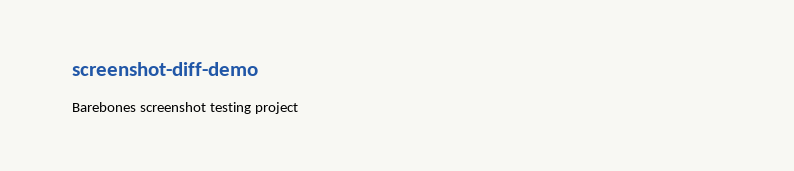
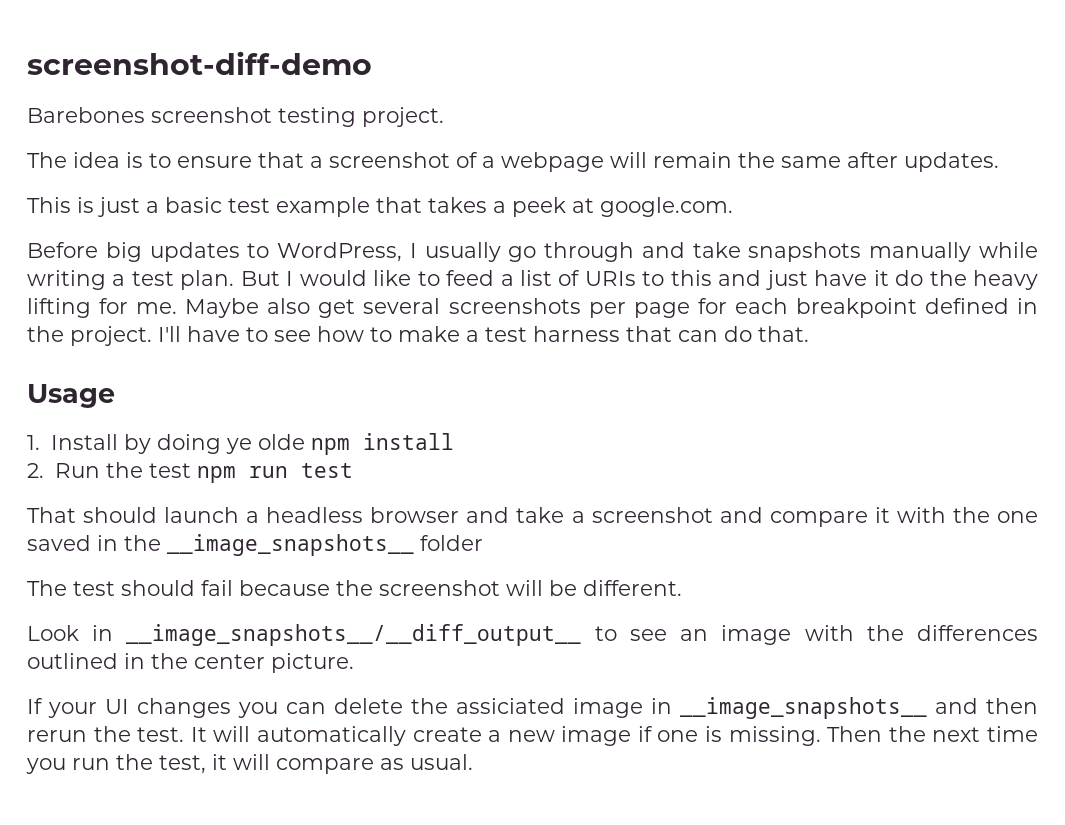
- Barebones screenshot testing project
+ Barebones screenshot testing project.
+ The idea is to ensure that a screenshot of a webpage will remain the same after updates.
+ This is just a basic test example that takes a peek at google.com.
+ Before big updates to WordPress, I usually go through and take snapshots manually while writing a test plan. But I would like to feed a list of URIs to this and just have it do the heavy lifting for me. Maybe also get several screenshots per page for each breakpoint defined in the project. I'll have to see how to make a test harness that can do that.
+ Usage
+ 1. Install by doing ye olde npm install
+ 2. Run the test npm run test
+ That should launch a headless browser and take a screenshot and compare it with the one saved in the __image_snapshots__ folder
+ The test should fail because the screenshot will be different.
+ Look in __image_snapshots__/__diff_output__ to see an image with the differences outlined in the center picture.
+ If your UI changes you can delete the assiciated image in __image_snapshots__ and then rerun the test. It will automatically create a new image if one is missing. Then the next time you run the test, it will compare as usual.

